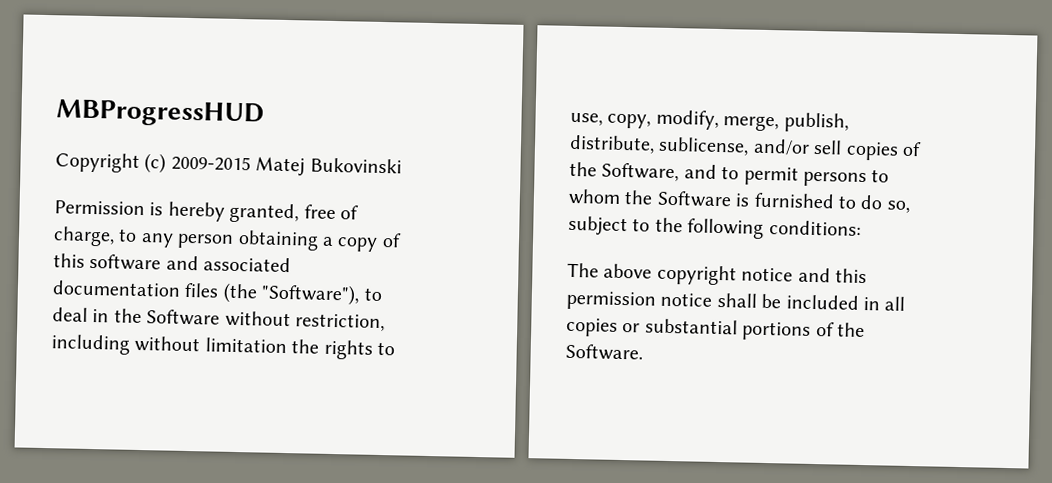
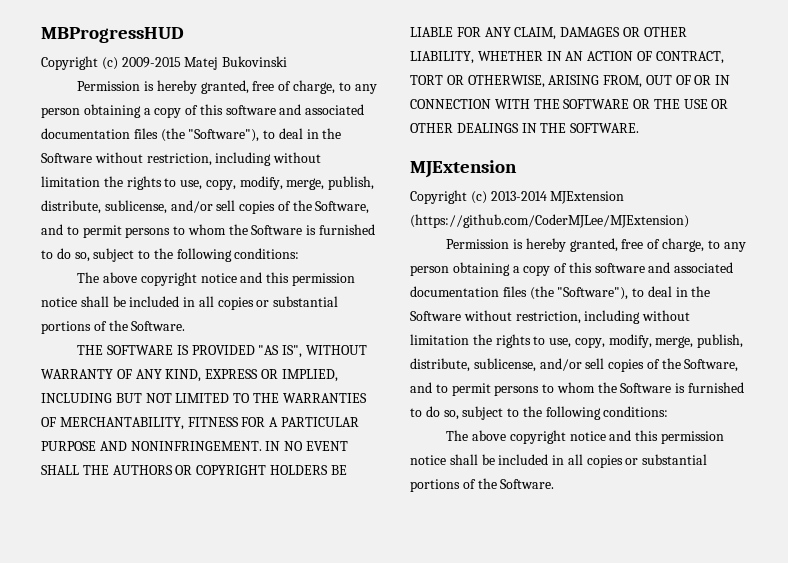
+ THE SOFTWARE IS PROVIDED "AS IS", WITHOUT WARRANTY OF ANY KIND, EXPRESS OR IMPLIED, INCLUDING BUT NOT LIMITED TO THE WARRANTIES OF MERCHANTABILITY, FITNESS FOR A PARTICULAR PURPOSE AND NONINFRINGEMENT. IN NO EVENT SHALL THE AUTHORS OR COPYRIGHT HOLDERS BE LIABLE FOR ANY CLAIM, DAMAGES OR OTHER LIABILITY, WHETHER IN AN ACTION OF CONTRACT, TORT OR OTHERWISE, ARISING FROM, OUT OF OR IN CONNECTION WITH THE SOFTWARE OR THE USE OR OTHER DEALINGS IN THE SOFTWARE.
+ MJExtension
+ Copyright (c) 2013-2014 MJExtension (https://github.com/CoderMJLee/MJExtension)
+ Permission is hereby granted, free of charge, to any person obtaining a copy of this software and associated documentation files (the "Software"), to deal in the Software without restriction, including without limitation the rights to use, copy, modify, merge, publish, distribute, sublicense, and/or sell copies of the Software, and to permit persons to whom the Software is furnished to do so, subject to the following conditions:
+ The above copyright notice and this permission notice shall be included in all copies or substantial portions of the Software.

